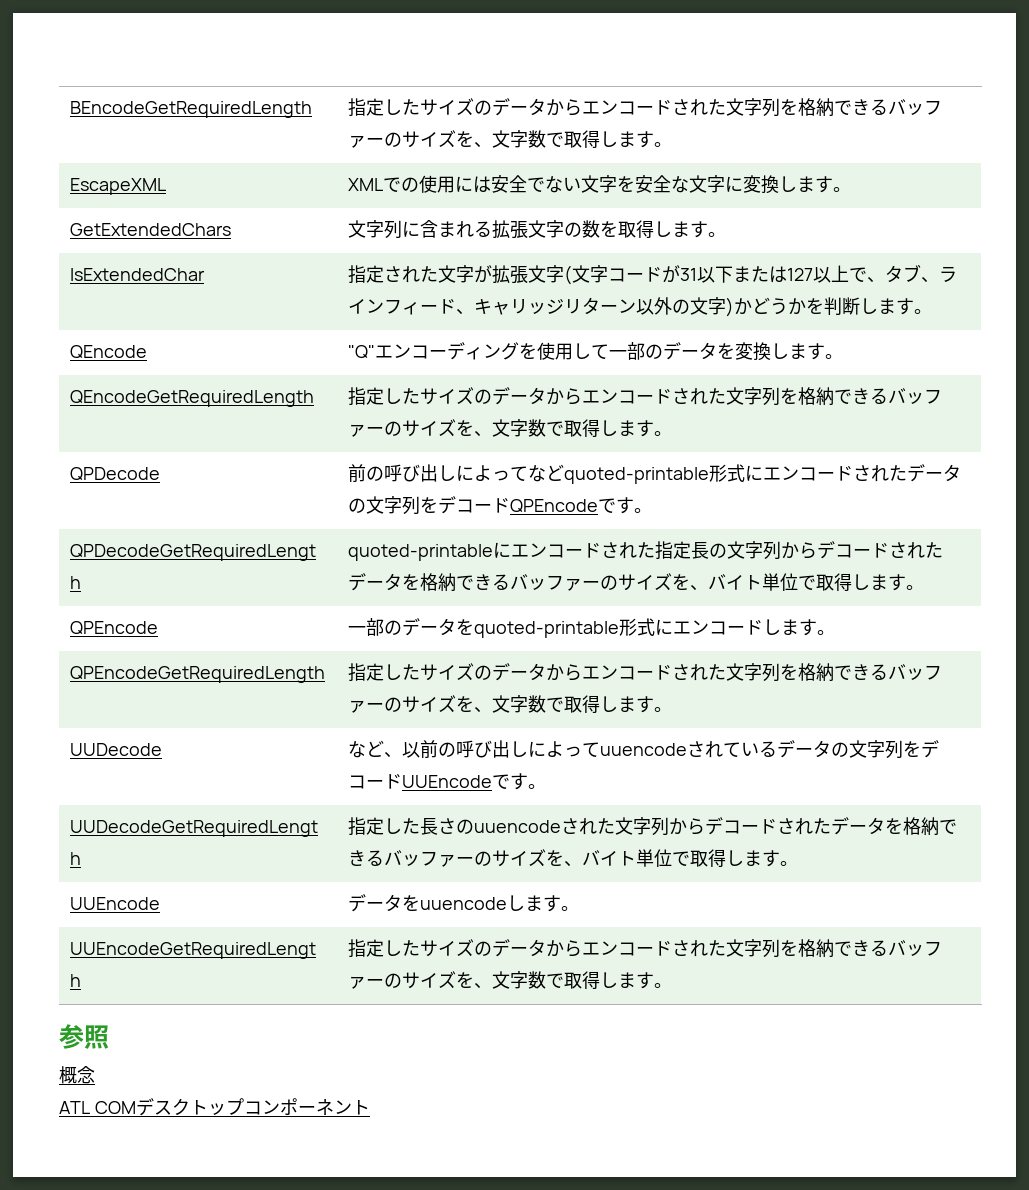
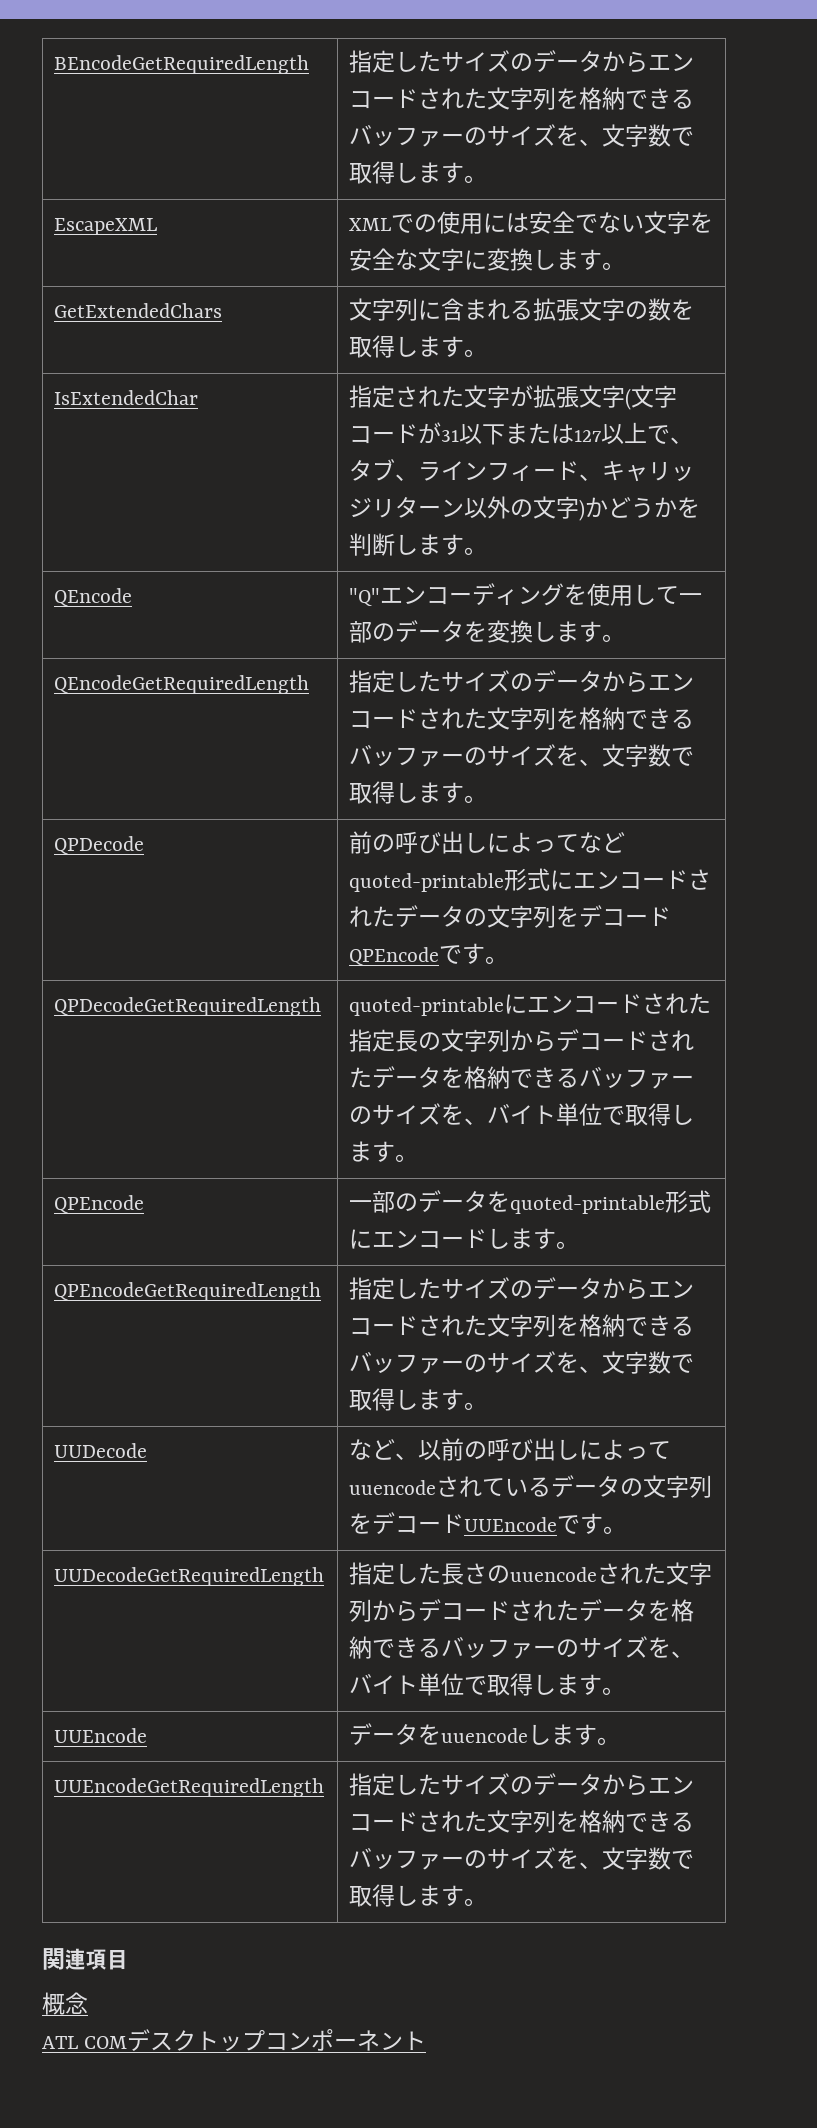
- 参照
+ 関連項目

